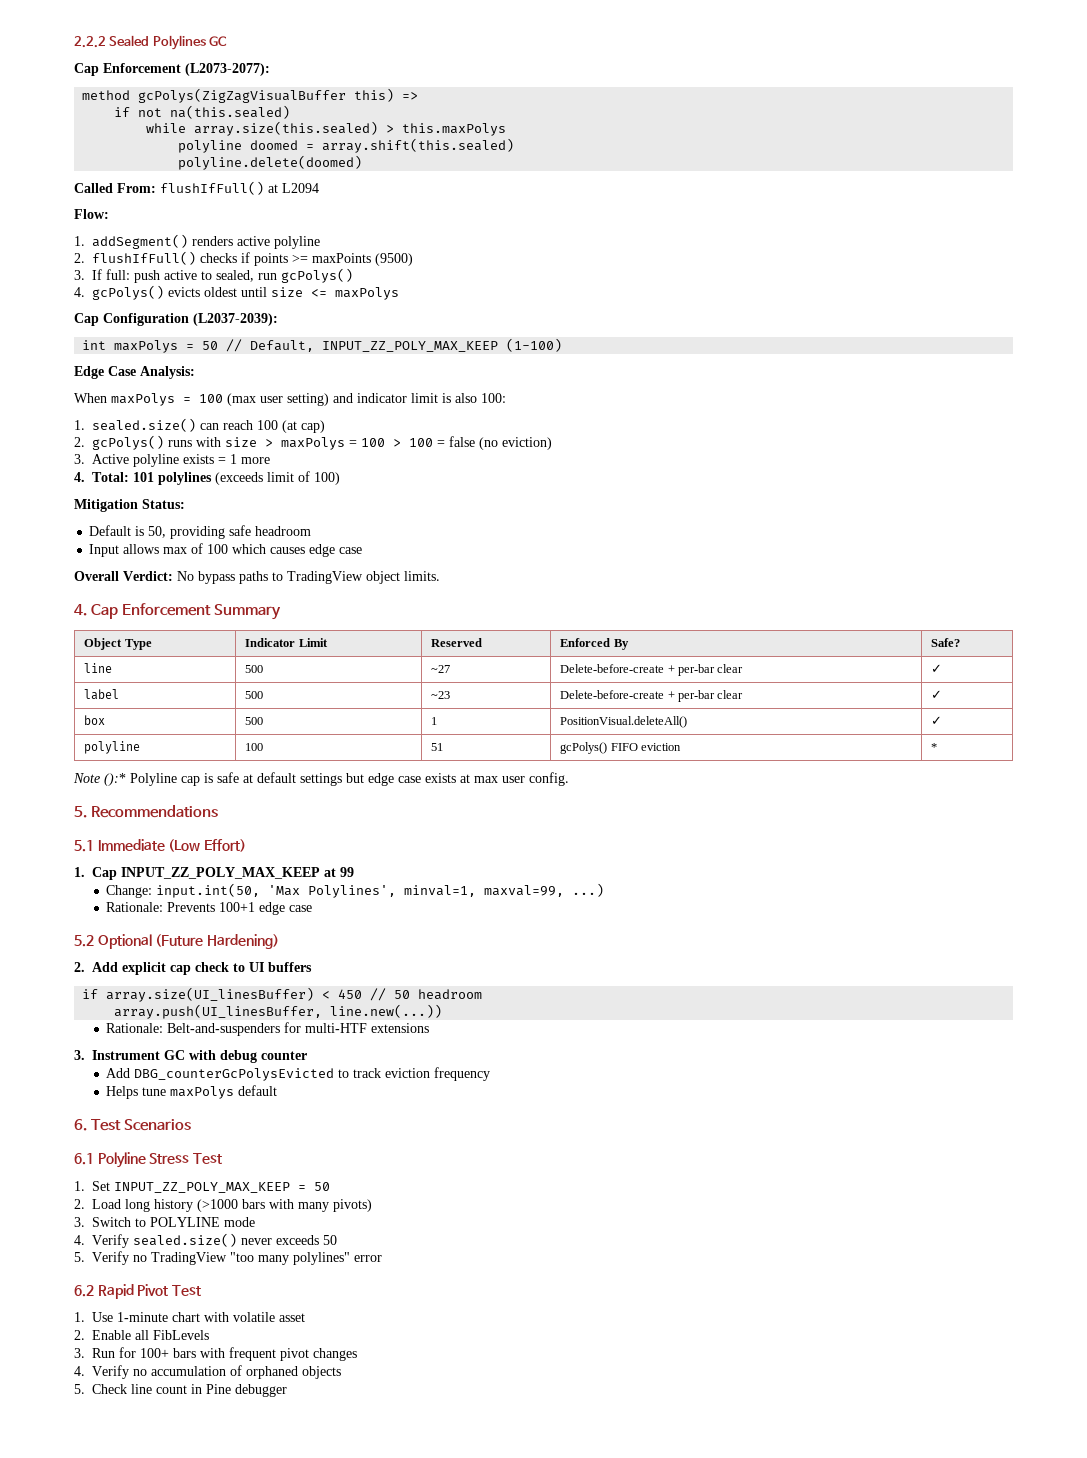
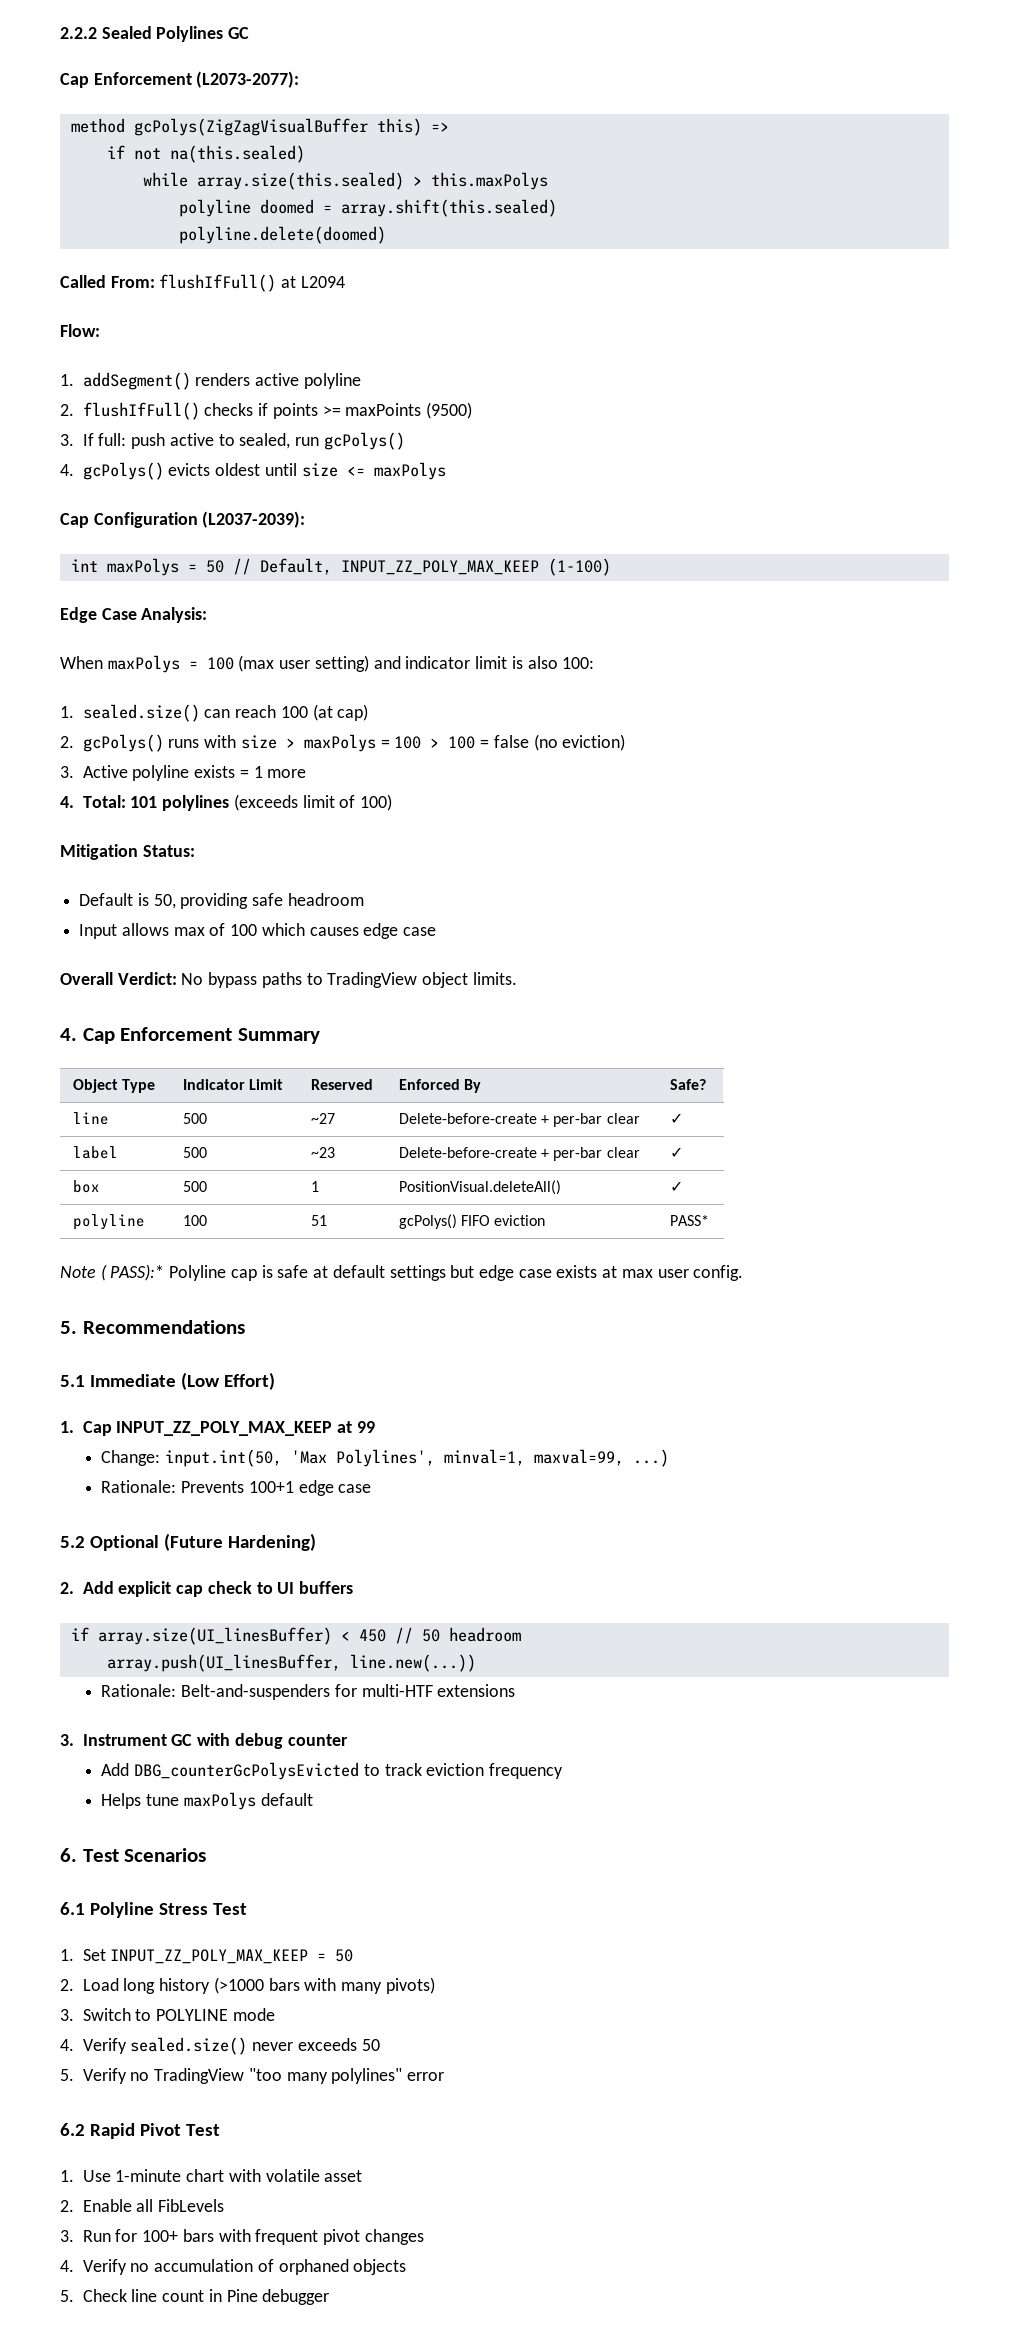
- polyline | 100 | 51 | gcPolys() FIFO eviction | *
+ polyline | 100 | 51 | gcPolys() FIFO eviction | PASS*
- Note ():* Polyline cap is safe at default settings but edge case exists at max user config.
+ Note ( PASS):* Polyline cap is safe at default settings but edge case exists at max user config.

